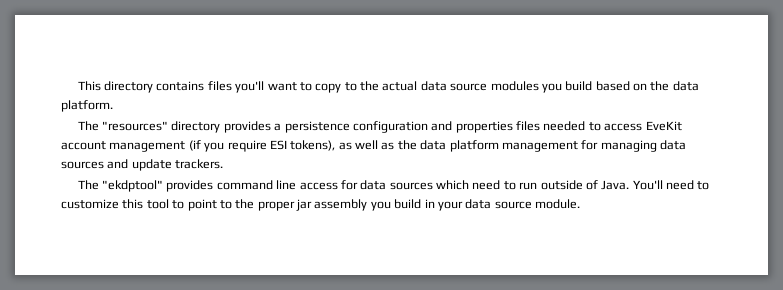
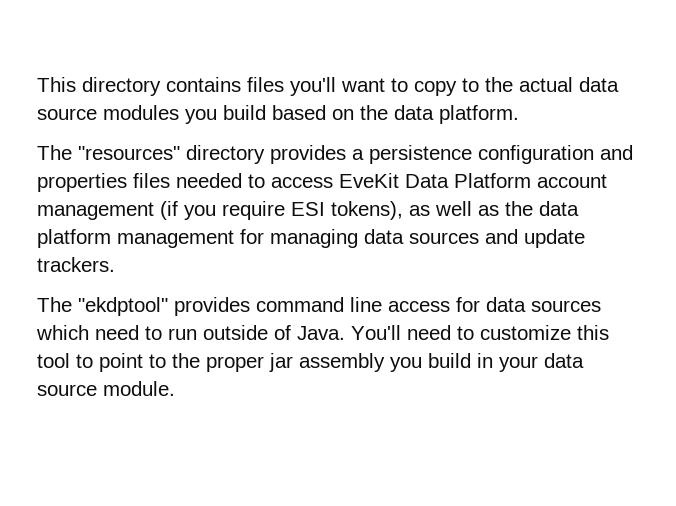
- The "resources" directory provides a persistence configuration and properties files needed to access EveKit account management (if you require ESI tokens), as well as the data platform management for managing data sources and update trackers.
+ The "resources" directory provides a persistence configuration and properties files needed to access EveKit Data Platform account management (if you require ESI tokens), as well as the data platform management for managing data sources and update trackers.

